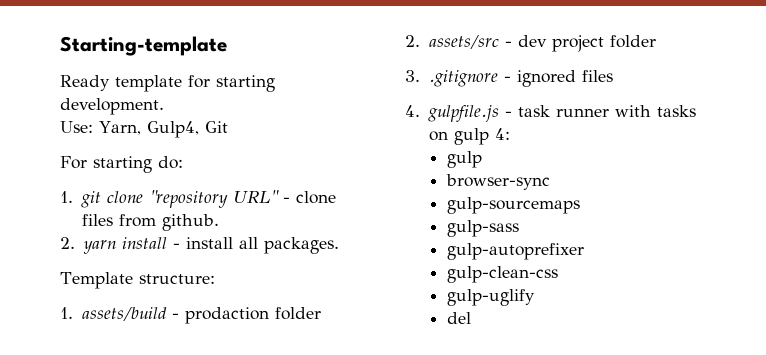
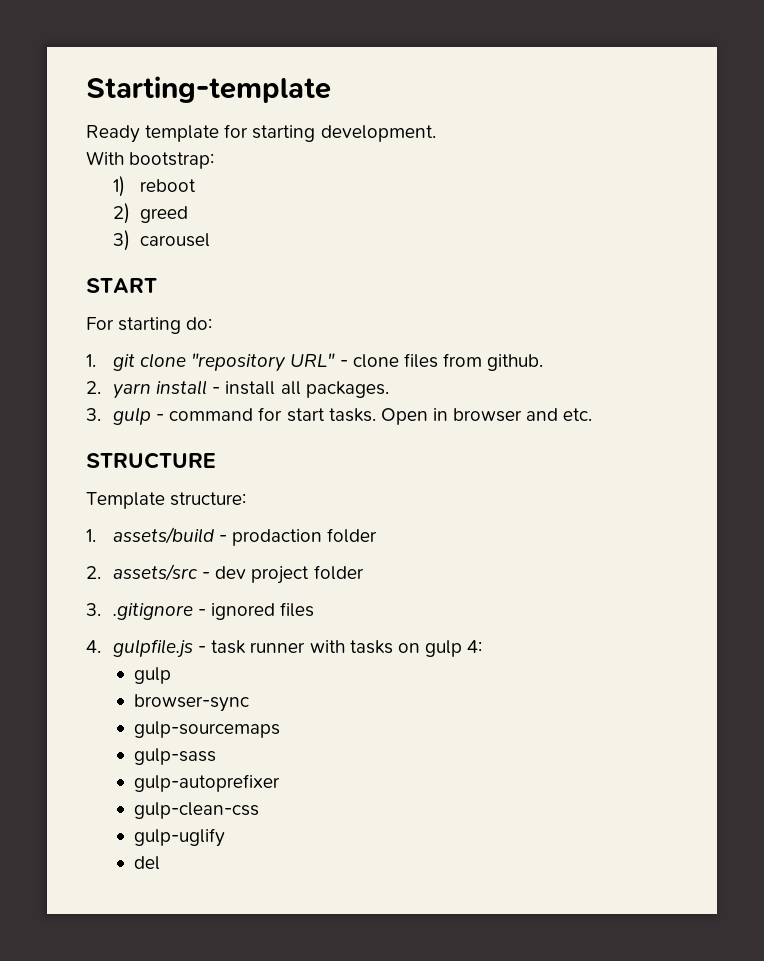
- Use: Yarn, Gulp4, Git
+ With bootstrap:
+ 1) reboot
+ 2) greed
+ 3) carousel
+ START
+ 3. gulp - command for start tasks. Open in browser and etc.
+ STRUCTURE

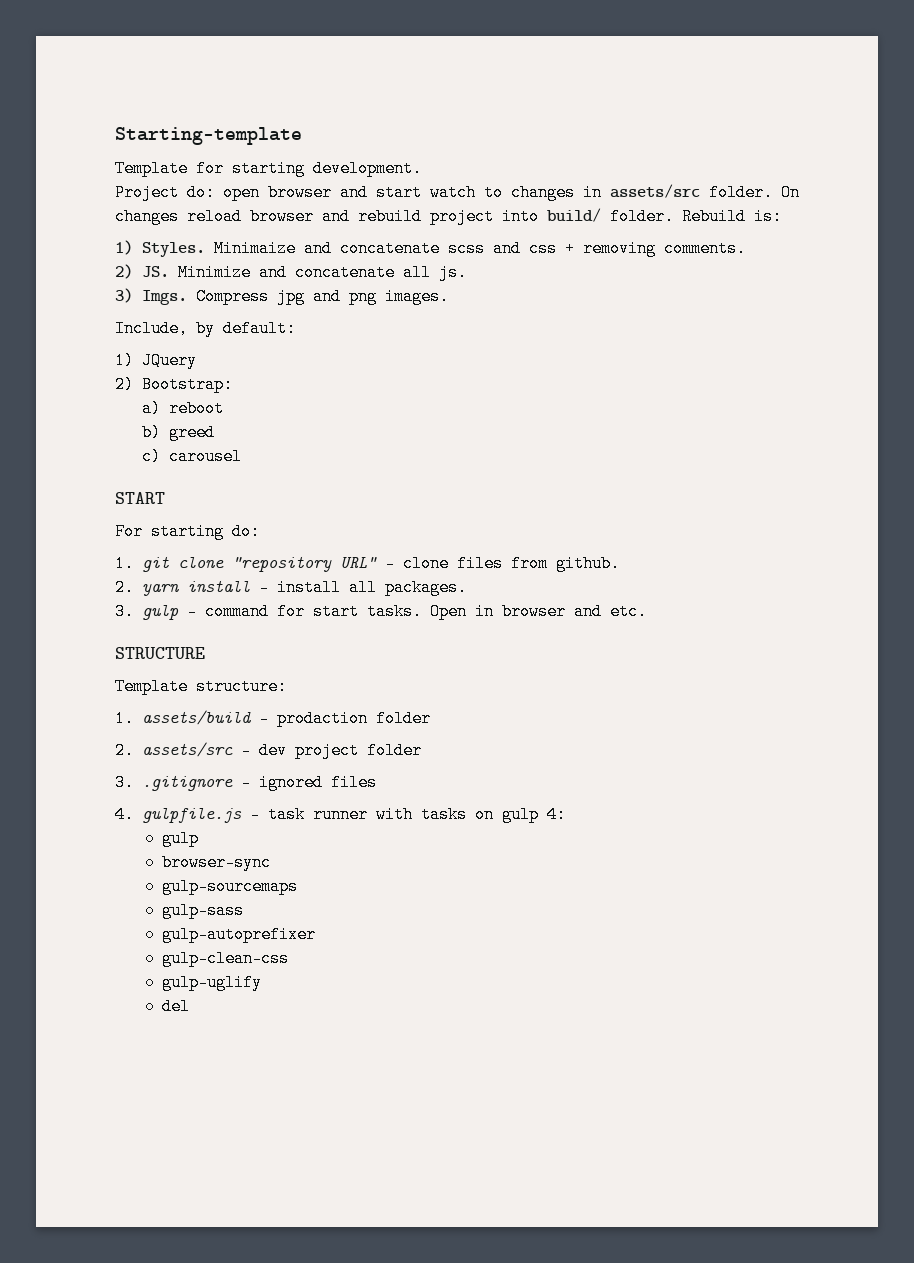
- Ready template for starting development.
+ Template for starting development.
- With bootstrap:
- 1) reboot
+ Project do: open browser and start watch to changes in assets/src folder. On changes reload browser and rebuild project into build/ folder. Rebuild is:
+ 1) Styles. Minimaize and concatenate scss and css + removing comments.
+ 2) JS. Minimize and concatenate all js.
+ 3) Imgs. Compress jpg and png images.
+ Include, by default:
+ 1) JQuery
+ 2) Bootstrap:
+ a) reboot
- 2) greed
+ b) greed
- 3) carousel
+ c) carousel

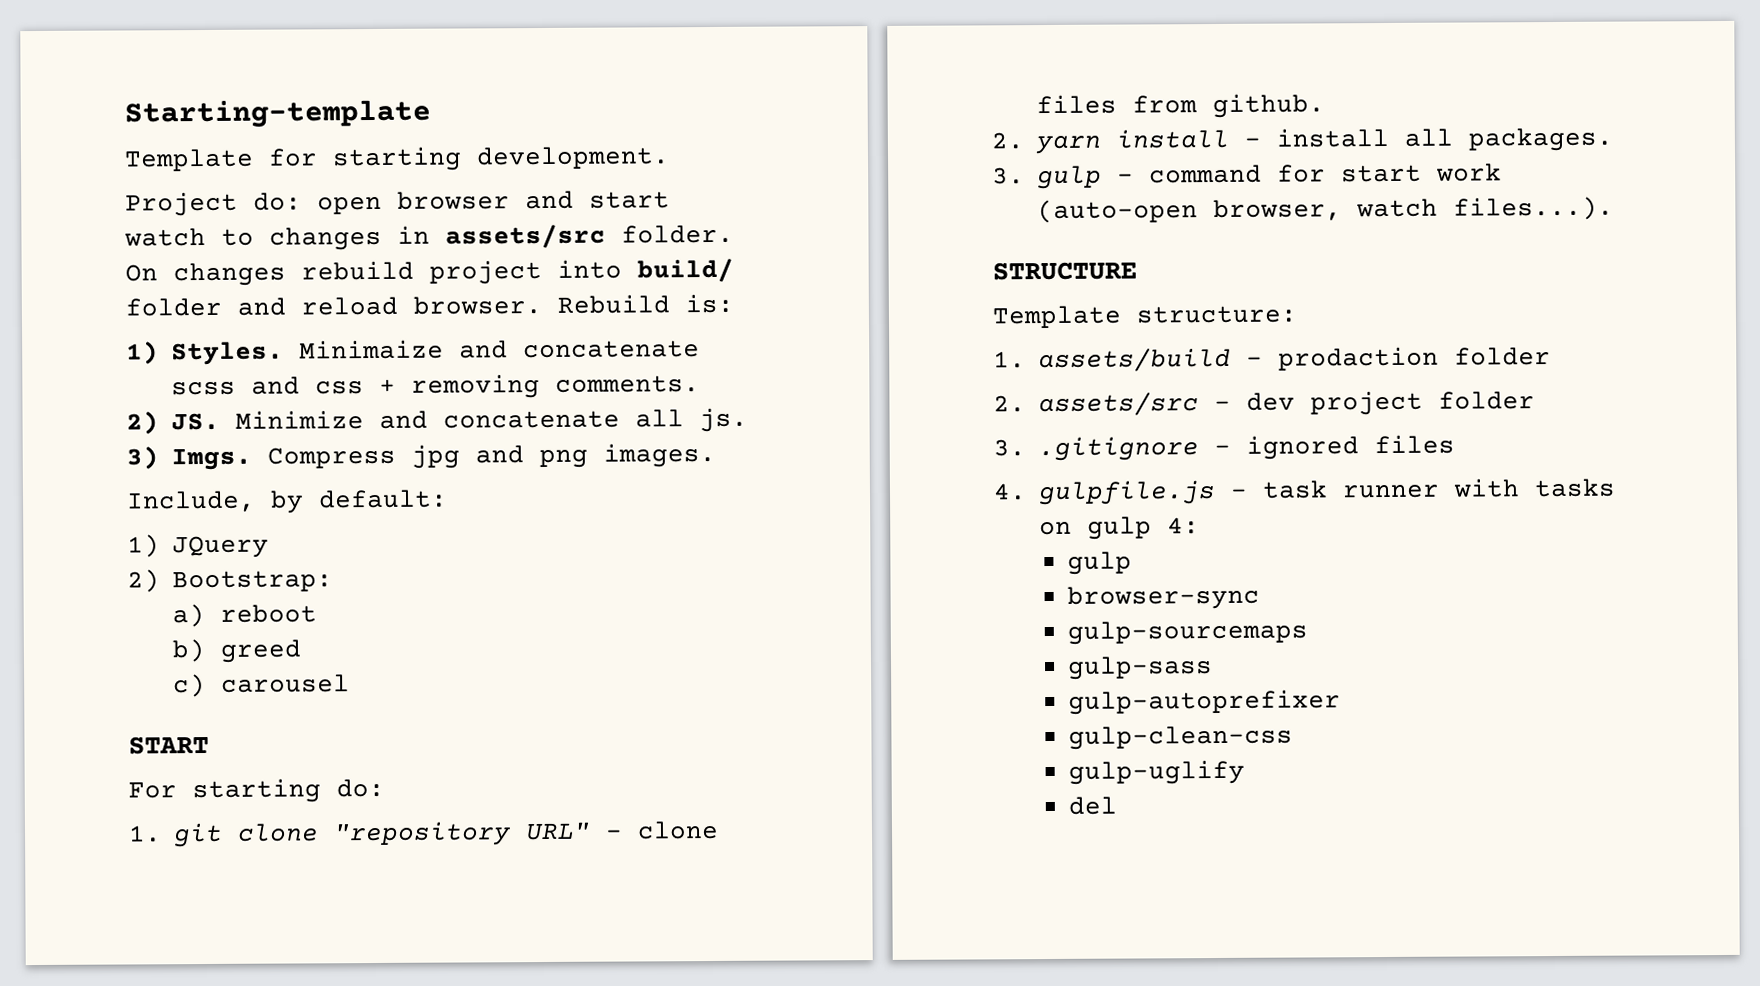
- On changes reload browser and rebuild project into build/ folder.
+ On changes rebuild project into build/ folder and reload browser.
- 3. gulp - command for start tasks. Open in browser and etc.
+ 3. gulp - command for start work (auto-open browser, watch files...).

